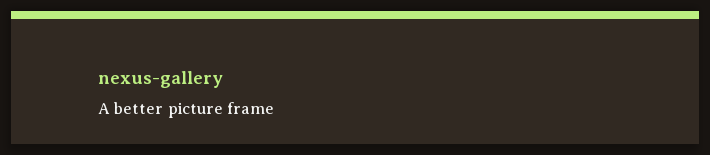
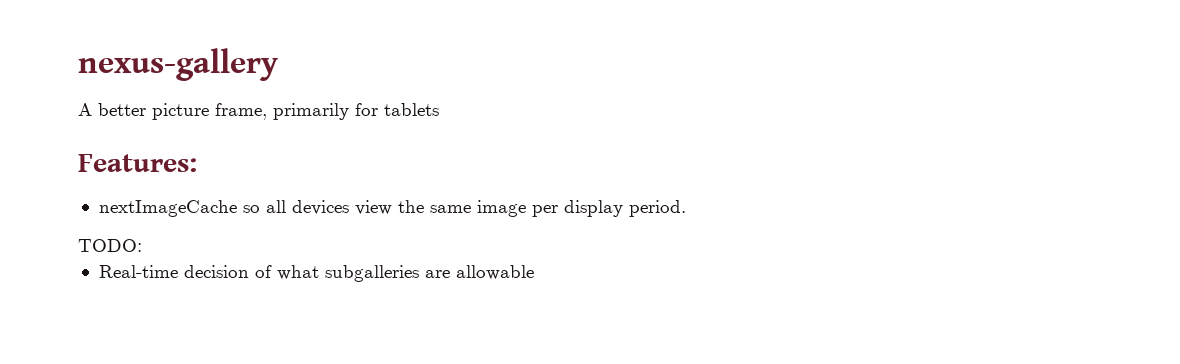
- A better picture frame
+ A better picture frame, primarily for tablets
+ Features:
+ nextImageCache so all devices view the same image per display period.
+ TODO:
+ Real-time decision of what subgalleries are allowable

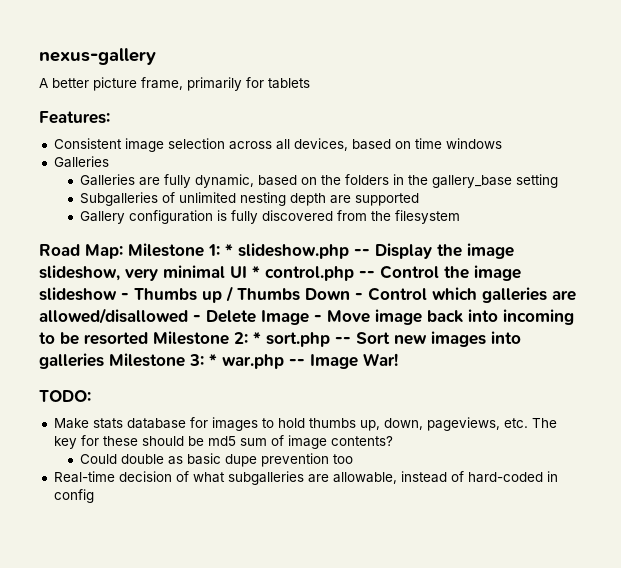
- nextImageCache so all devices view the same image per display period.
+ Consistent image selection across all devices, based on time windows
+ Galleries
+ Galleries are fully dynamic, based on the folders in the gallery_base setting
+ Subgalleries of unlimited nesting depth are supported
+ Gallery configuration is fully discovered from the filesystem
+ Road Map: Milestone 1: * slideshow.php -- Display the image slideshow, very minimal UI * control.php -- Control the image slideshow - Thumbs up / Thumbs Down - Control which galleries are allowed/disallowed - Delete Image - Move image back into incoming to be resorted Milestone 2: * sort.php -- Sort new images into galleries Milestone 3: * war.php -- Image War!
  TODO:
+ Make stats database for images to hold thumbs up, down, pageviews, etc. The key for these should be md5 sum of image contents?
+ Could double as basic dupe prevention too
- Real-time decision of what subgalleries are allowable
+ Real-time decision of what subgalleries are allowable, instead of hard-coded in config

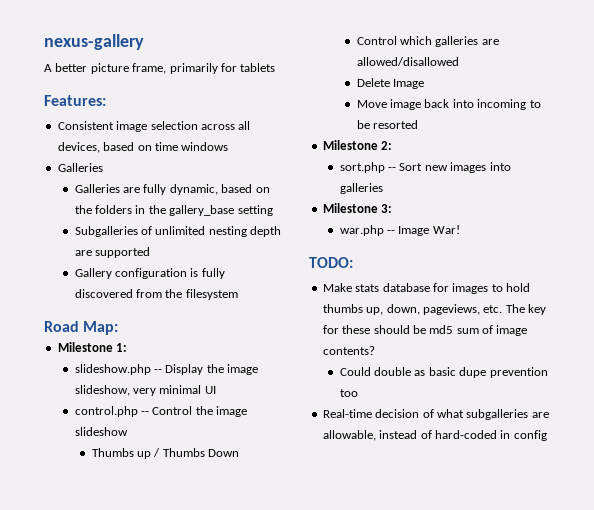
- Road Map: Milestone 1: * slideshow.php -- Display the image slideshow, very minimal UI * control.php -- Control the image slideshow - Thumbs up / Thumbs Down - Control which galleries are allowed/disallowed - Delete Image - Move image back into incoming to be resorted Milestone 2: * sort.php -- Sort new images into galleries Milestone 3: * war.php -- Image War!
+ Road Map:
+ Milestone 1:
+ slideshow.php -- Display the image slideshow, very minimal UI
+ control.php -- Control the image slideshow
+ Thumbs up / Thumbs Down
+ Control which galleries are allowed/disallowed
+ Delete Image
+ Move image back into incoming to be resorted
+ Milestone 2:
+ sort.php -- Sort new images into galleries
+ Milestone 3:
+ war.php -- Image War!

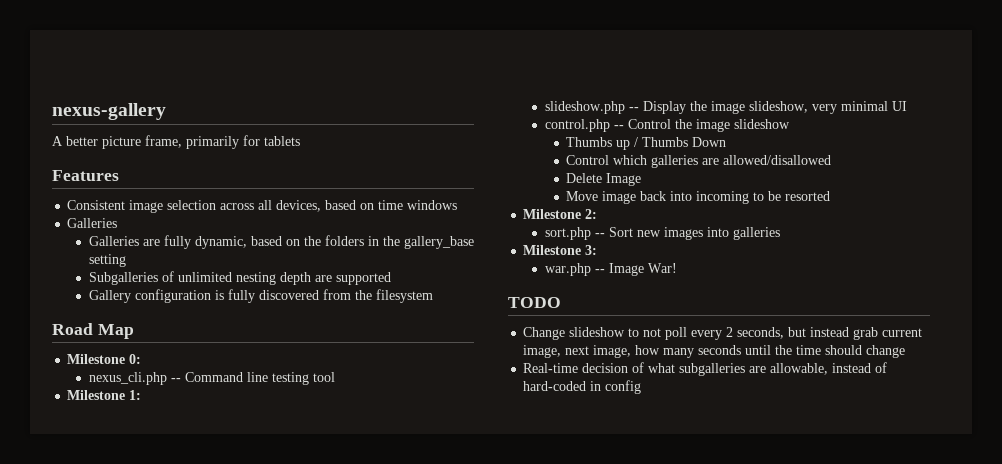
- Features:
+ Features
- Road Map:
+ Road Map
+ Milestone 0:
+ nexus_cli.php -- Command line testing tool
- TODO:
- Make stats database for images to hold thumbs up, down, pageviews, etc. The key for these should be md5 sum of image contents?
- Could double as basic dupe prevention too
+ TODO
+ Change slideshow to not poll every 2 seconds, but instead grab current image, next image, how many seconds until the time should change

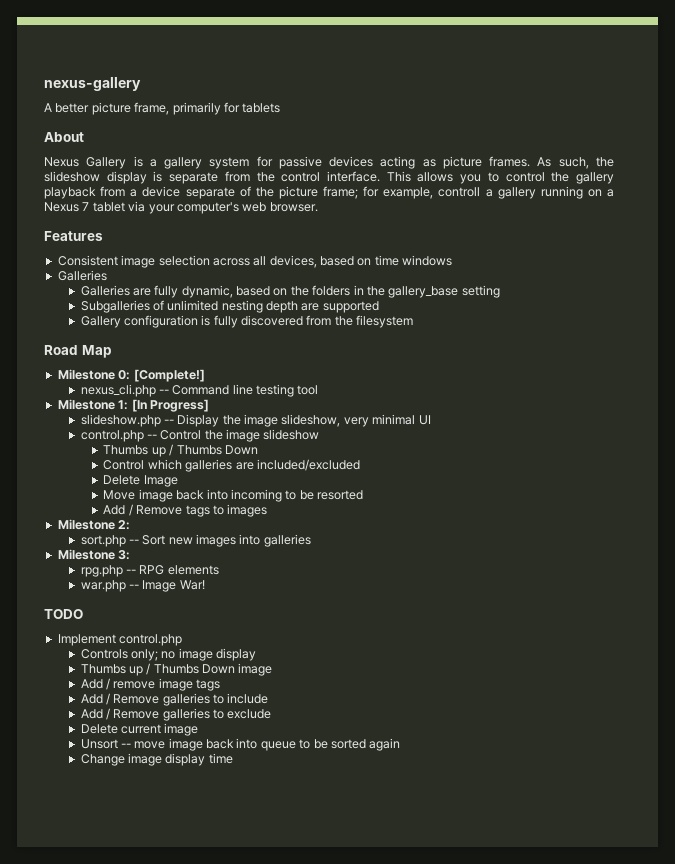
+ About
+ Nexus Gallery is a gallery system for passive devices acting as picture frames. As such, the slideshow display is separate from the control interface. This allows you to control the gallery playback from a device separate of the picture frame; for example, controll a gallery running on a Nexus 7 tablet via your computer's web browser.
- Milestone 0:
+ Milestone 0: [Complete!]
- Milestone 1:
+ Milestone 1: [In Progress]
- Control which galleries are allowed/disallowed
+ Control which galleries are included/excluded
+ Add / Remove tags to images
+ rpg.php -- RPG elements
- Change slideshow to not poll every 2 seconds, but instead grab current image, next image, how many seconds until the time should change
- Real-time decision of what subgalleries are allowable, instead of hard-coded in config
+ Implement control.php
+ Controls only; no image display
+ Thumbs up / Thumbs Down image
+ Add / remove image tags
+ Add / Remove galleries to include
+ Add / Remove galleries to exclude
+ Delete current image
+ Unsort -- move image back into queue to be sorted again
+ Change image display time

